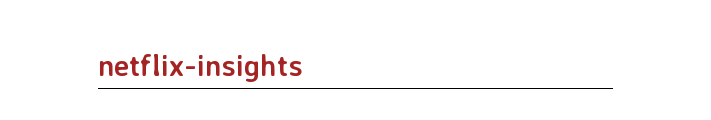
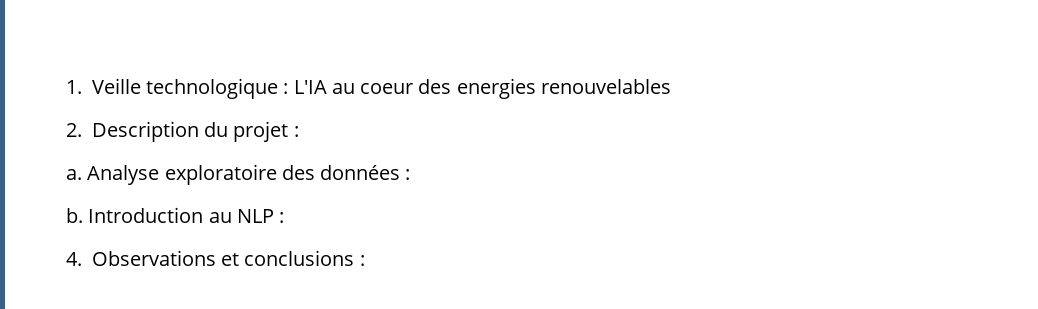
- netflix-insights
+ 1. Veille technologique : L'IA au coeur des energies renouvelables
+ 2. Description du projet :
+ a. Analyse exploratoire des données :
+ b. Introduction au NLP :
+ 4. Observations et conclusions :

